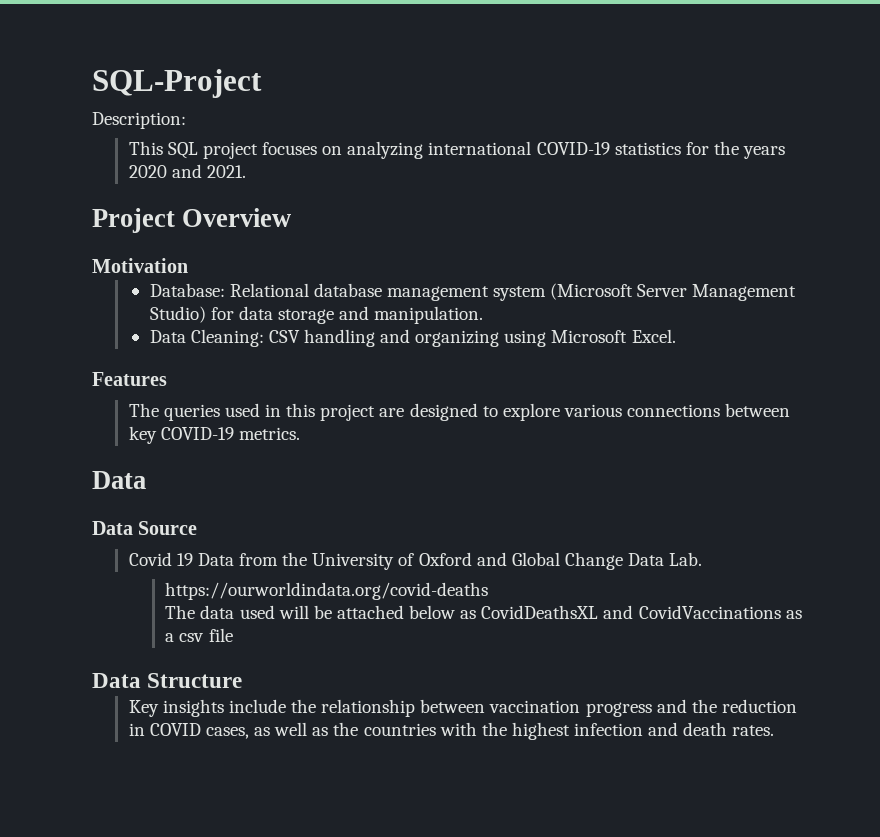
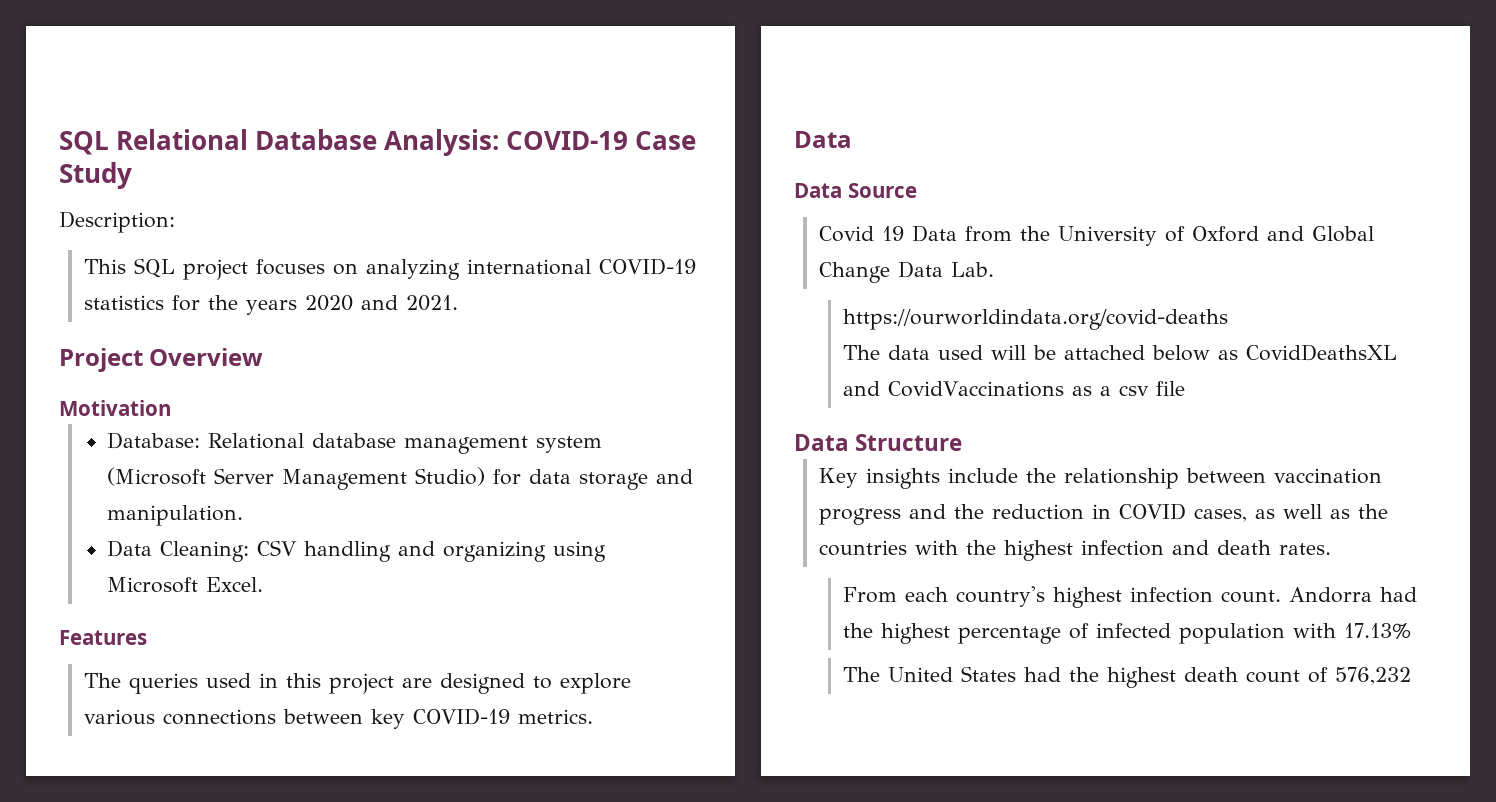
- SQL-Project
+ SQL Relational Database Analysis: COVID-19 Case Study
+ From each country's highest infection count. Andorra had the highest percentage of infected population with 17.13%
+ The United States had the highest death count of 576,232

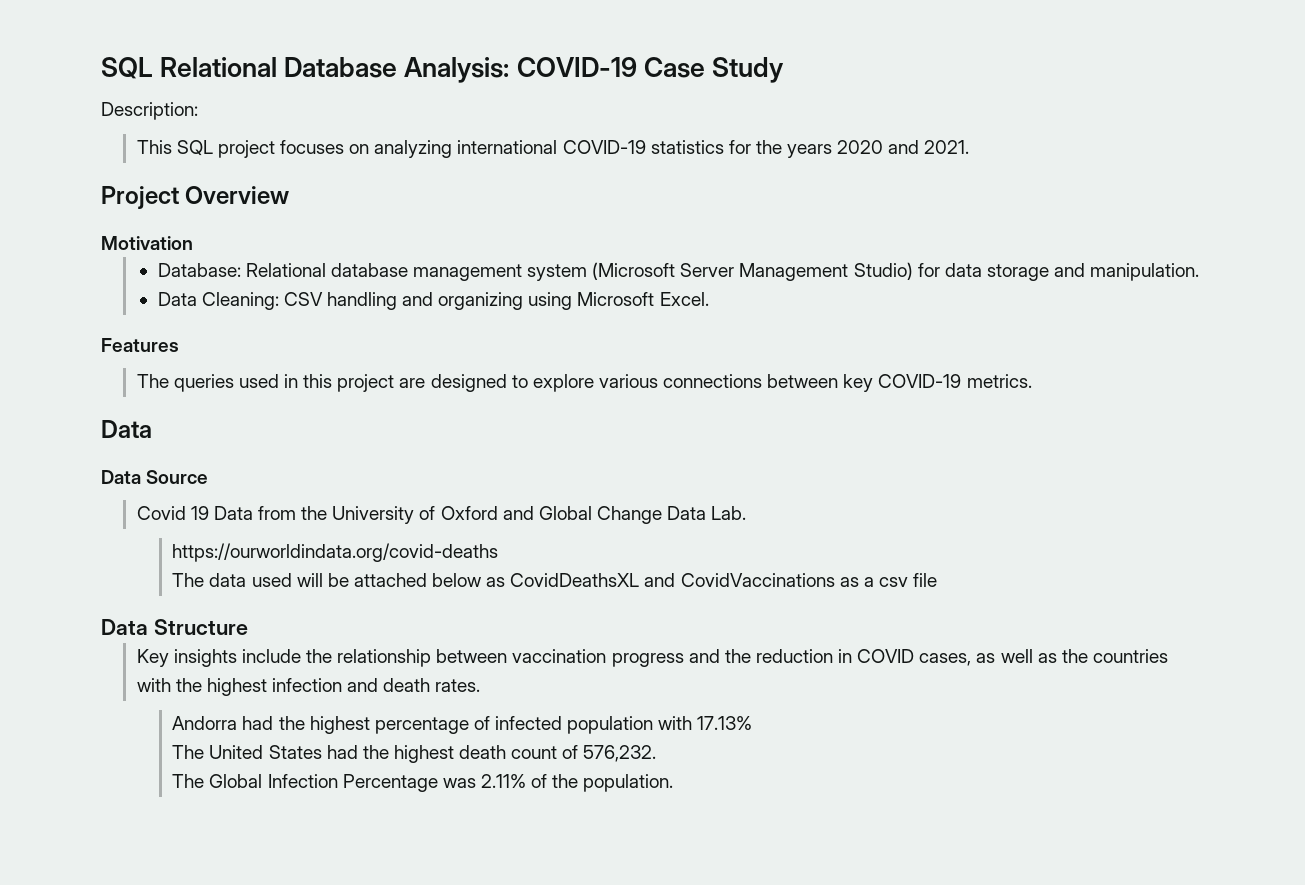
- From each country's highest infection count.
- The United States had the highest death count of 576,232
+ The United States had the highest death count of 576,232.
+ The Global Infection Percentage was 2.11% of the population.

